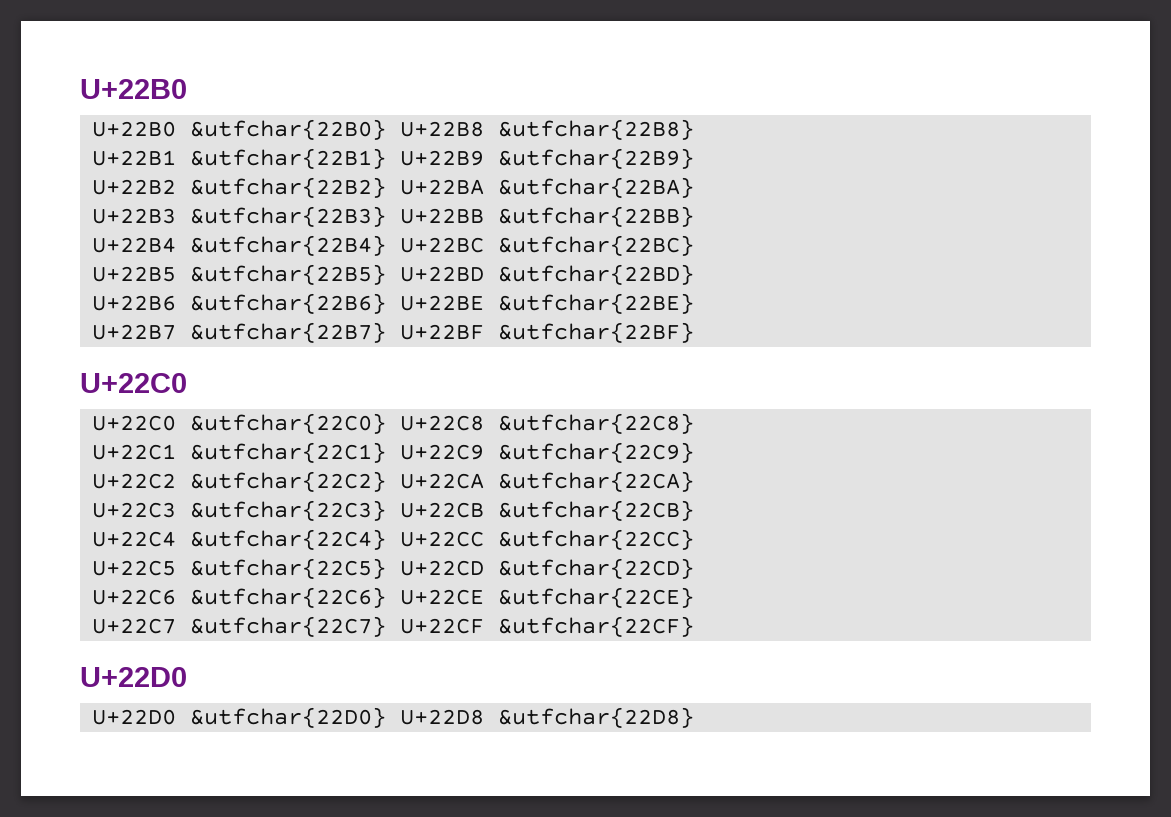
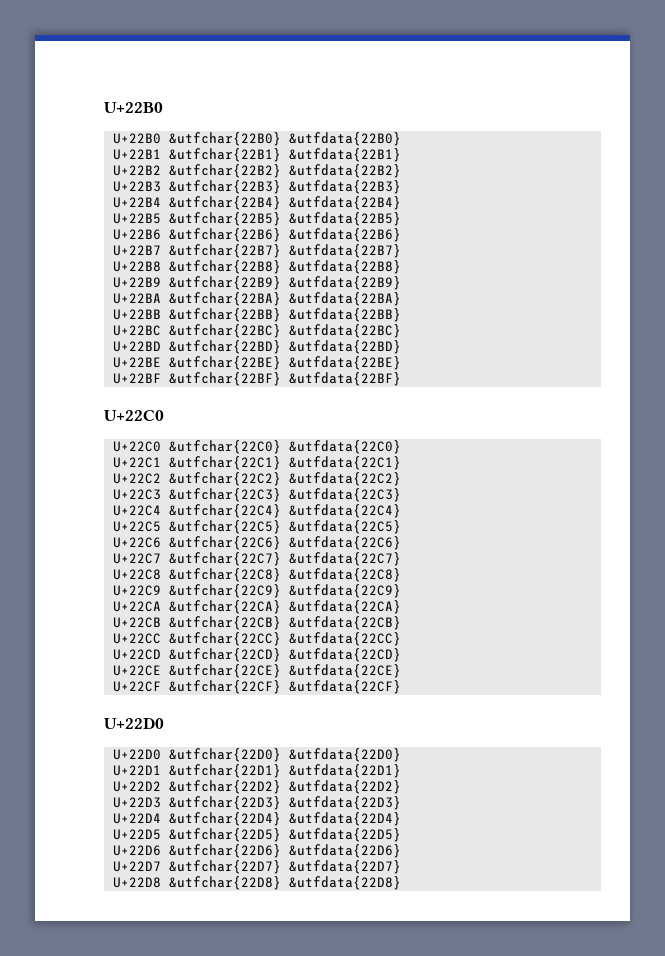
- U+22B0 &utfchar{22B0} U+22B8 &utfchar{22B8}
+ U+22B0 &utfchar{22B0} &utfdata{22B0}
- U+22B1 &utfchar{22B1} U+22B9 &utfchar{22B9}
+ U+22B1 &utfchar{22B1} &utfdata{22B1}
- U+22B2 &utfchar{22B2} U+22BA &utfchar{22BA}
+ U+22B2 &utfchar{22B2} &utfdata{22B2}
- U+22B3 &utfchar{22B3} U+22BB &utfchar{22BB}
+ U+22B3 &utfchar{22B3} &utfdata{22B3}
- U+22B4 &utfchar{22B4} U+22BC &utfchar{22BC}
+ U+22B4 &utfchar{22B4} &utfdata{22B4}
- U+22B5 &utfchar{22B5} U+22BD &utfchar{22BD}
+ U+22B5 &utfchar{22B5} &utfdata{22B5}
- U+22B6 &utfchar{22B6} U+22BE &utfchar{22BE}
+ U+22B6 &utfchar{22B6} &utfdata{22B6}
- U+22B7 &utfchar{22B7} U+22BF &utfchar{22BF}
+ U+22B7 &utfchar{22B7} &utfdata{22B7}
+ U+22B8 &utfchar{22B8} &utfdata{22B8}
+ U+22B9 &utfchar{22B9} &utfdata{22B9}
+ U+22BA &utfchar{22BA} &utfdata{22BA}
+ U+22BB &utfchar{22BB} &utfdata{22BB}
+ U+22BC &utfchar{22BC} &utfdata{22BC}
+ U+22BD &utfchar{22BD} &utfdata{22BD}
+ U+22BE &utfchar{22BE} &utfdata{22BE}
+ U+22BF &utfchar{22BF} &utfdata{22BF}
- U+22C0 &utfchar{22C0} U+22C8 &utfchar{22C8}
+ U+22C0 &utfchar{22C0} &utfdata{22C0}
- U+22C1 &utfchar{22C1} U+22C9 &utfchar{22C9}
+ U+22C1 &utfchar{22C1} &utfdata{22C1}
- U+22C2 &utfchar{22C2} U+22CA &utfchar{22CA}
+ U+22C2 &utfchar{22C2} &utfdata{22C2}
- U+22C3 &utfchar{22C3} U+22CB &utfchar{22CB}
+ U+22C3 &utfchar{22C3} &utfdata{22C3}
- U+22C4 &utfchar{22C4} U+22CC &utfchar{22CC}
+ U+22C4 &utfchar{22C4} &utfdata{22C4}
- U+22C5 &utfchar{22C5} U+22CD &utfchar{22CD}
+ U+22C5 &utfchar{22C5} &utfdata{22C5}
- U+22C6 &utfchar{22C6} U+22CE &utfchar{22CE}
+ U+22C6 &utfchar{22C6} &utfdata{22C6}
- U+22C7 &utfchar{22C7} U+22CF &utfchar{22CF}
+ U+22C7 &utfchar{22C7} &utfdata{22C7}
+ U+22C8 &utfchar{22C8} &utfdata{22C8}
+ U+22C9 &utfchar{22C9} &utfdata{22C9}
+ U+22CA &utfchar{22CA} &utfdata{22CA}
+ U+22CB &utfchar{22CB} &utfdata{22CB}
+ U+22CC &utfchar{22CC} &utfdata{22CC}
+ U+22CD &utfchar{22CD} &utfdata{22CD}
+ U+22CE &utfchar{22CE} &utfdata{22CE}
+ U+22CF &utfchar{22CF} &utfdata{22CF}
- U+22D0 &utfchar{22D0} U+22D8 &utfchar{22D8}
+ U+22D0 &utfchar{22D0} &utfdata{22D0}
+ U+22D1 &utfchar{22D1} &utfdata{22D1}
+ U+22D2 &utfchar{22D2} &utfdata{22D2}
+ U+22D3 &utfchar{22D3} &utfdata{22D3}
+ U+22D4 &utfchar{22D4} &utfdata{22D4}
+ U+22D5 &utfchar{22D5} &utfdata{22D5}
+ U+22D6 &utfchar{22D6} &utfdata{22D6}
+ U+22D7 &utfchar{22D7} &utfdata{22D7}
+ U+22D8 &utfchar{22D8} &utfdata{22D8}

